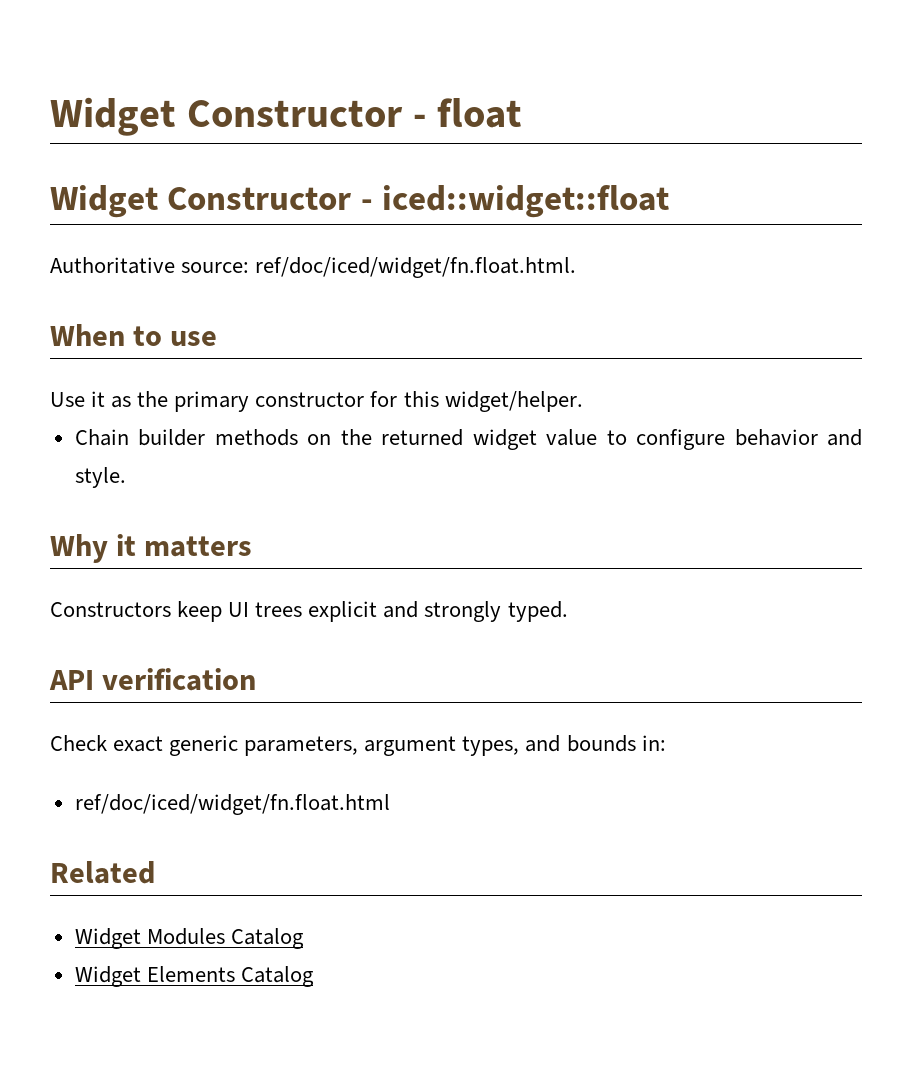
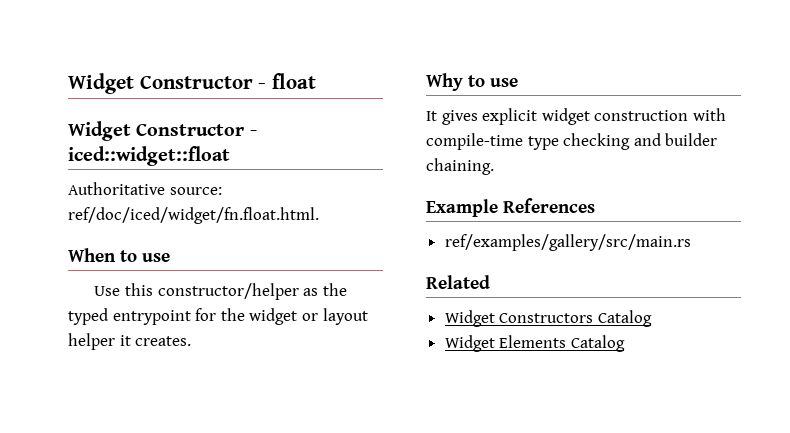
- Use it as the primary constructor for this widget/helper.
- Chain builder methods on the returned widget value to configure behavior and style.
- Why it matters
- Constructors keep UI trees explicit and strongly typed.
- API verification
- Check exact generic parameters, argument types, and bounds in:
- ref/doc/iced/widget/fn.float.html
+ Use this constructor/helper as the typed entrypoint for the widget or layout helper it creates.
+ Why to use
+ It gives explicit widget construction with compile-time type checking and builder chaining.
+ Example References
+ ref/examples/gallery/src/main.rs
- Widget Modules Catalog
+ Widget Constructors Catalog

